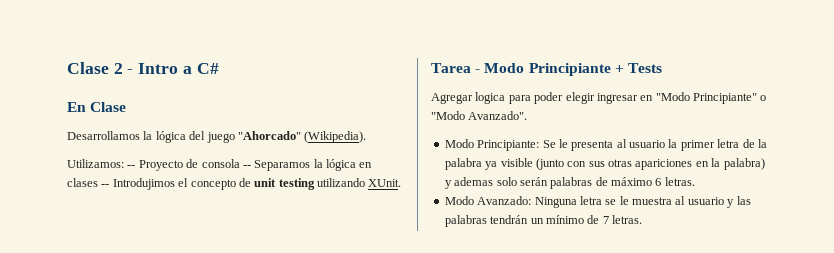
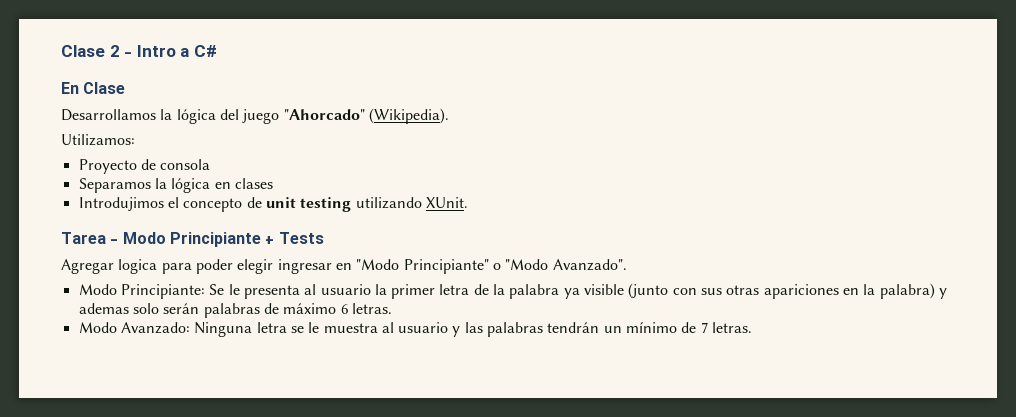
- Utilizamos: -- Proyecto de consola -- Separamos la lógica en clases -- Introdujimos el concepto de unit testing utilizando XUnit.
+ Utilizamos:
+ Proyecto de consola
+ Separamos la lógica en clases
+ Introdujimos el concepto de unit testing utilizando XUnit.

